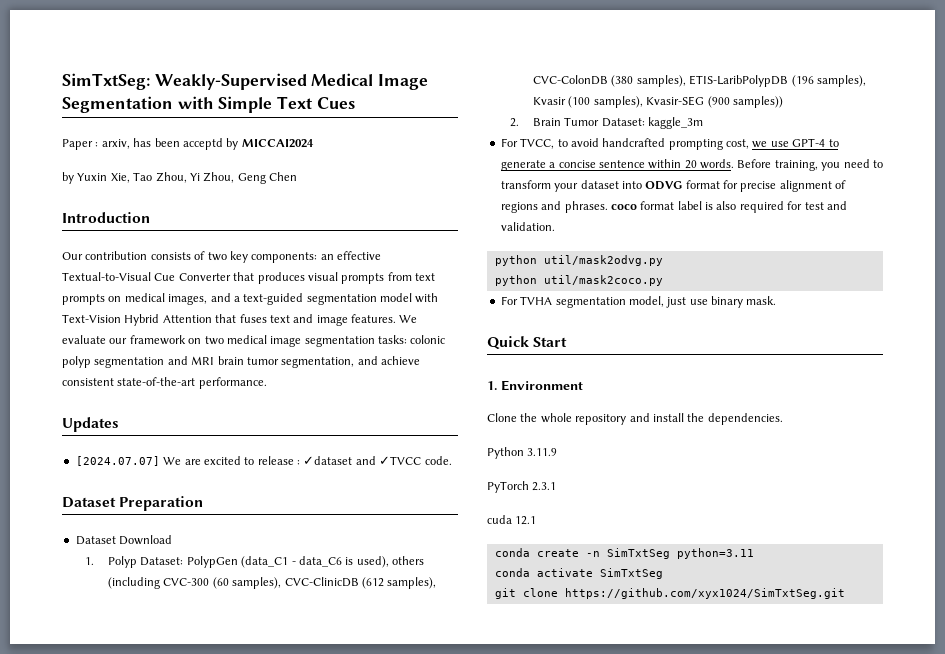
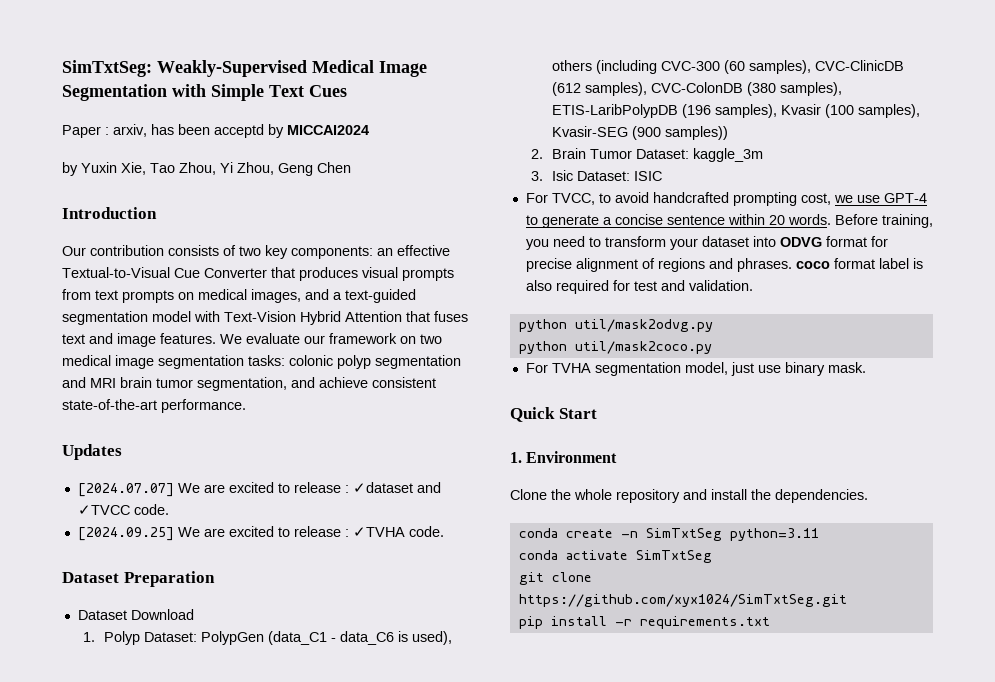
+ [2024.09.25] We are excited to release : ✓TVHA code.
+ 3. Isic Dataset: ISIC
- Python 3.11.9
- PyTorch 2.3.1
- cuda 12.1
+ pip install -r requirements.txt

